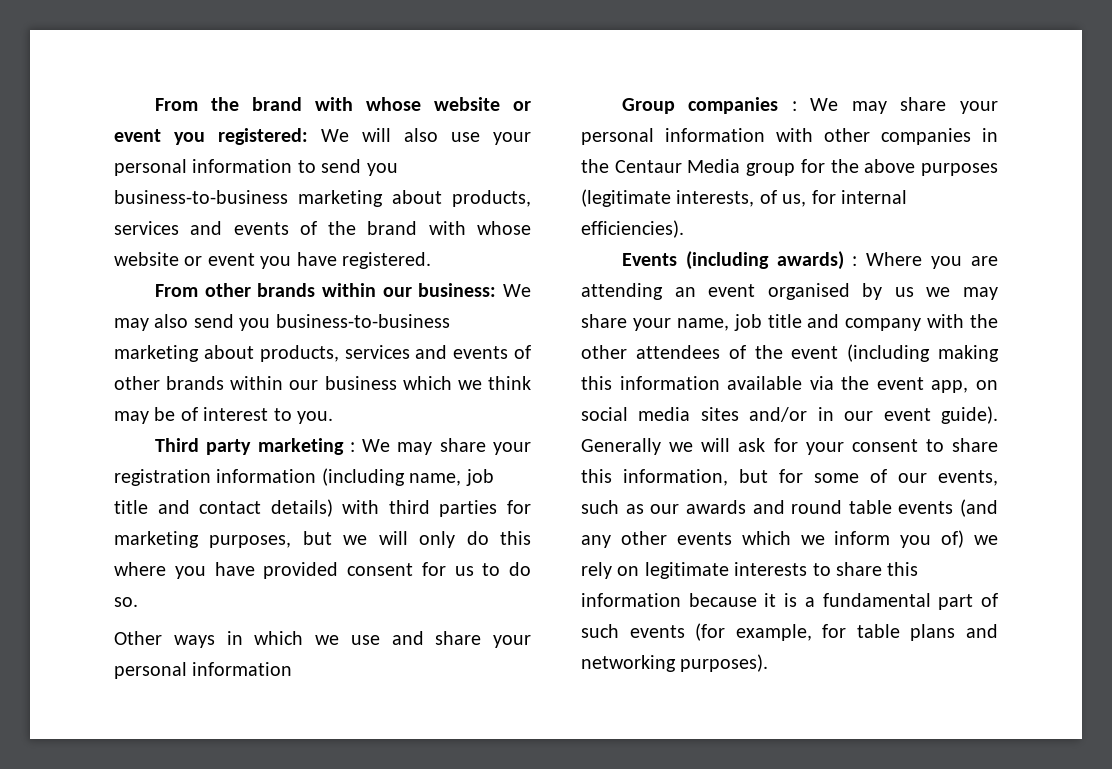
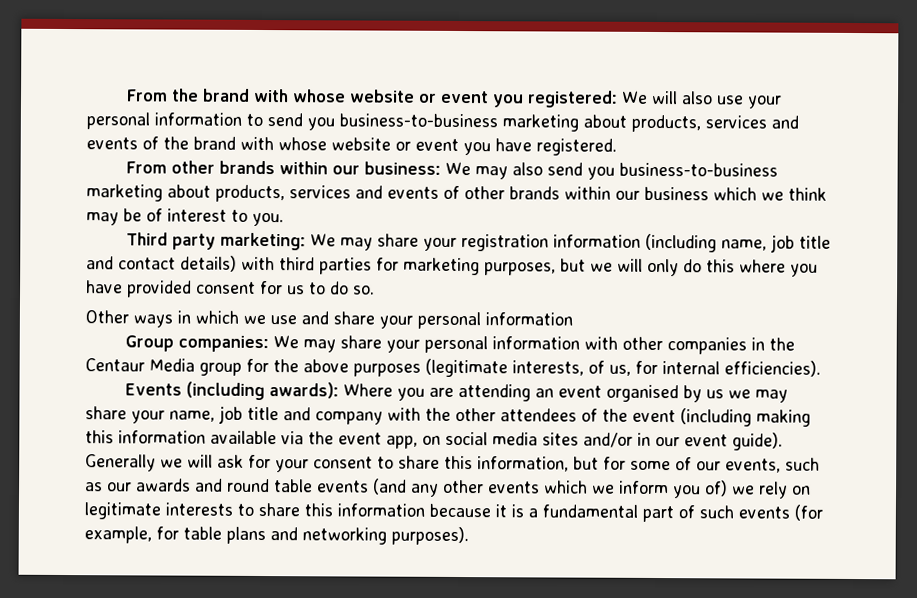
- Third party marketing : We may share your registration information (including name, job title and contact details) with third parties for marketing purposes, but we will only do this where you have provided consent for us to do so.
+ Third party marketing: We may share your registration information (including name, job title and contact details) with third parties for marketing purposes, but we will only do this where you have provided consent for us to do so.
- Group companies : We may share your personal information with other companies in the Centaur Media group for the above purposes (legitimate interests, of us, for internal efficiencies).
+ Group companies: We may share your personal information with other companies in the Centaur Media group for the above purposes (legitimate interests, of us, for internal efficiencies).
- Events (including awards) : Where you are attending an event organised by us we may share your name, job title and company with the other attendees of the event (including making this information available via the event app, on social media sites and/or in our event guide).
+ Events (including awards): Where you are attending an event organised by us we may share your name, job title and company with the other attendees of the event (including making this information available via the event app, on social media sites and/or in our event guide).

